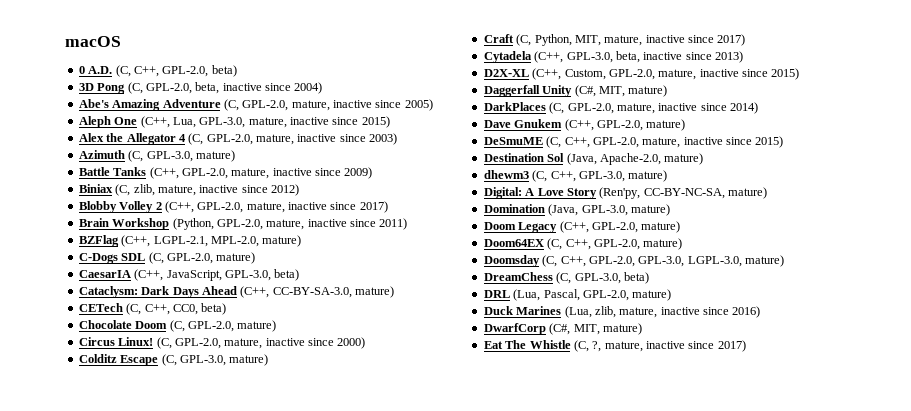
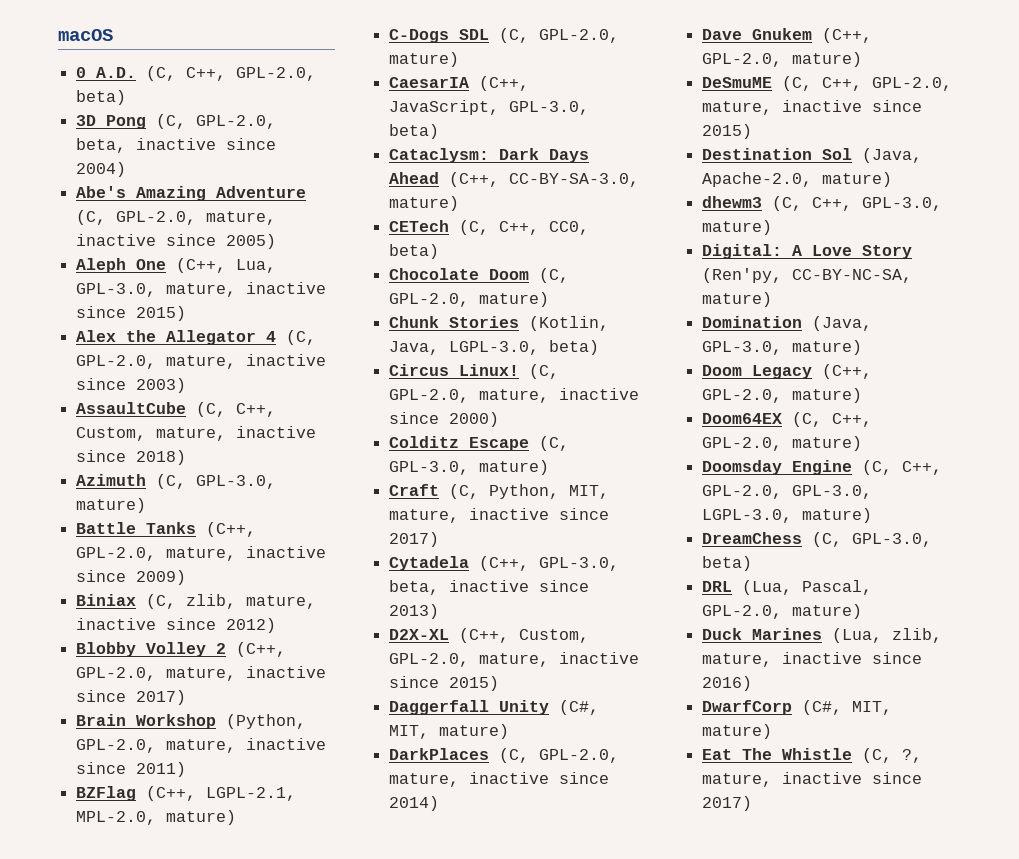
+ AssaultCube (C, C++, Custom, mature, inactive since 2018)
+ Chunk Stories (Kotlin, Java, LGPL-3.0, beta)
- Doomsday (C, C++, GPL-2.0, GPL-3.0, LGPL-3.0, mature)
+ Doomsday Engine (C, C++, GPL-2.0, GPL-3.0, LGPL-3.0, mature)

